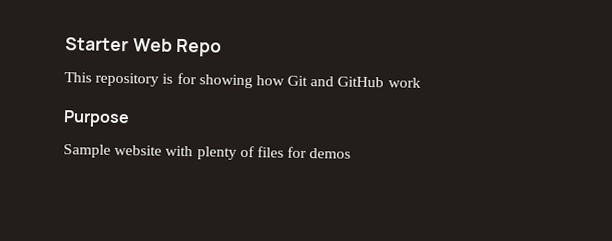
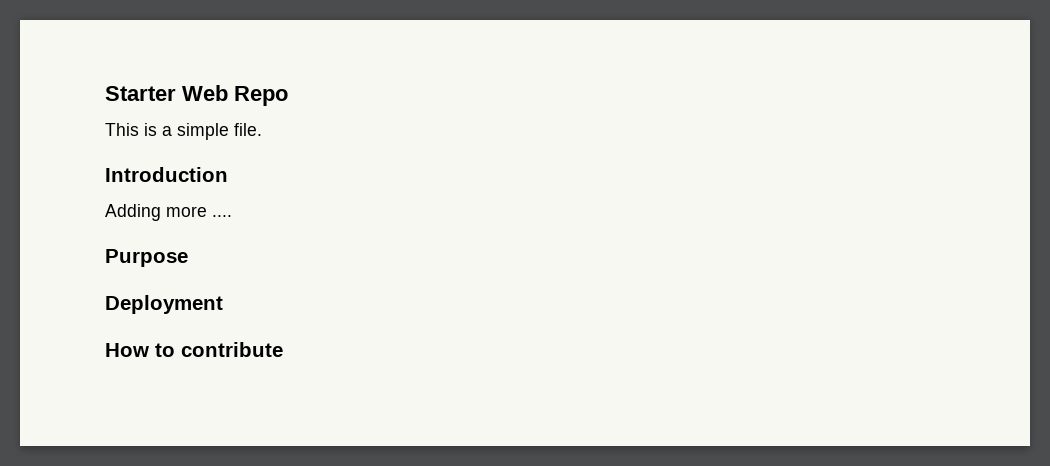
- This repository is for showing how Git and GitHub work
+ This is a simple file.
+ Introduction
+ Adding more ....
  Purpose
- Sample website with plenty of files for demos
+ Deployment
+ How to contribute

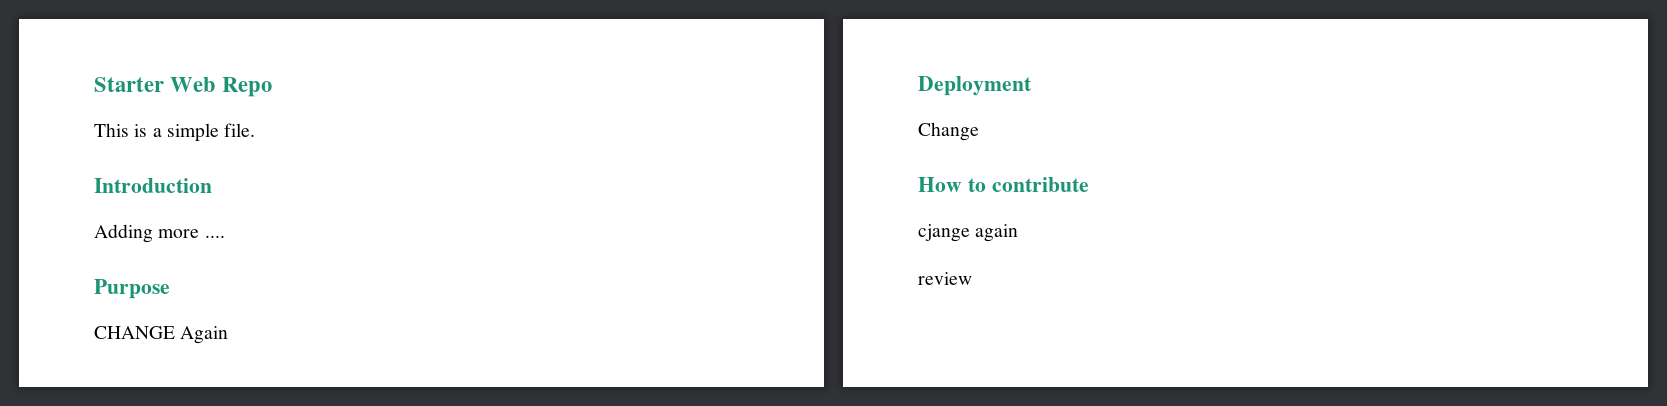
+ CHANGE Again
+ Change
+ cjange again
+ review

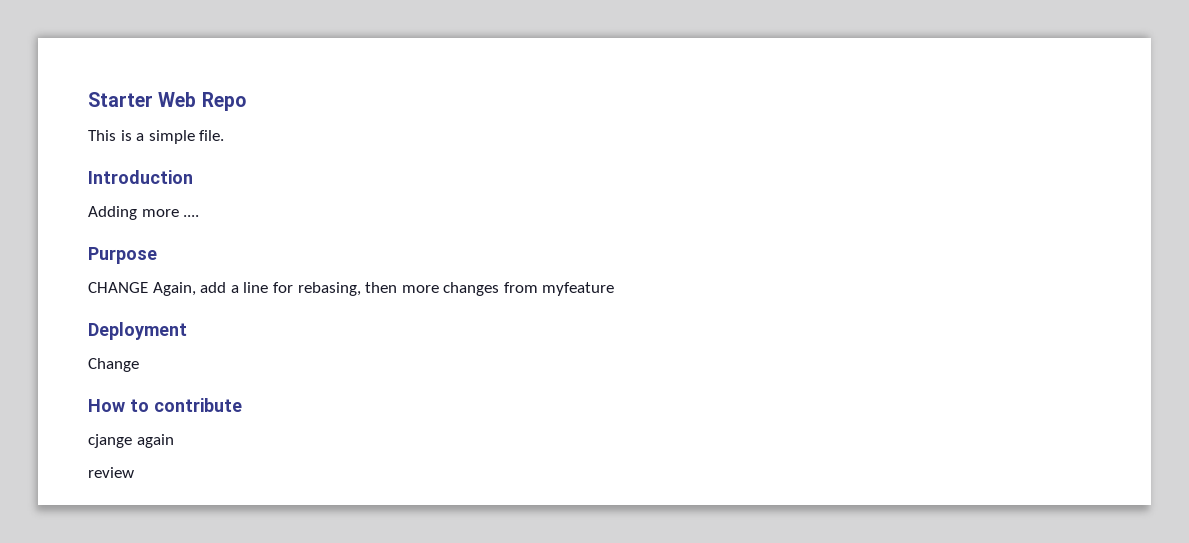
- CHANGE Again
+ CHANGE Again, add a line for rebasing, then more changes from myfeature

